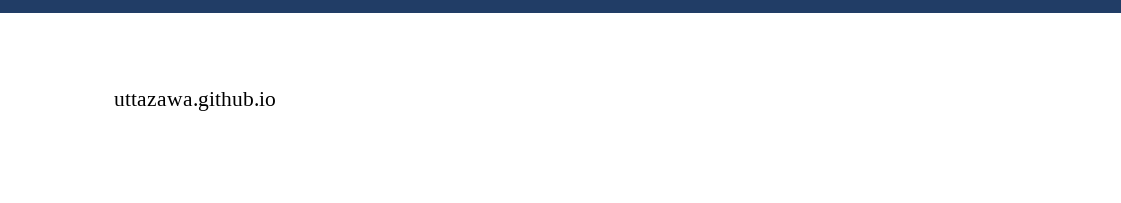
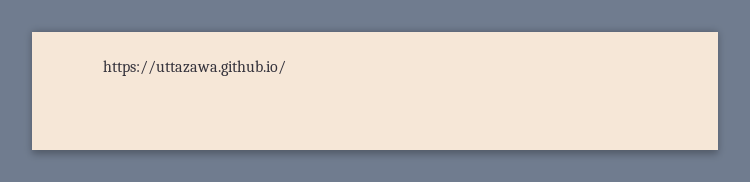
- uttazawa.github.io
+ https://uttazawa.github.io/

